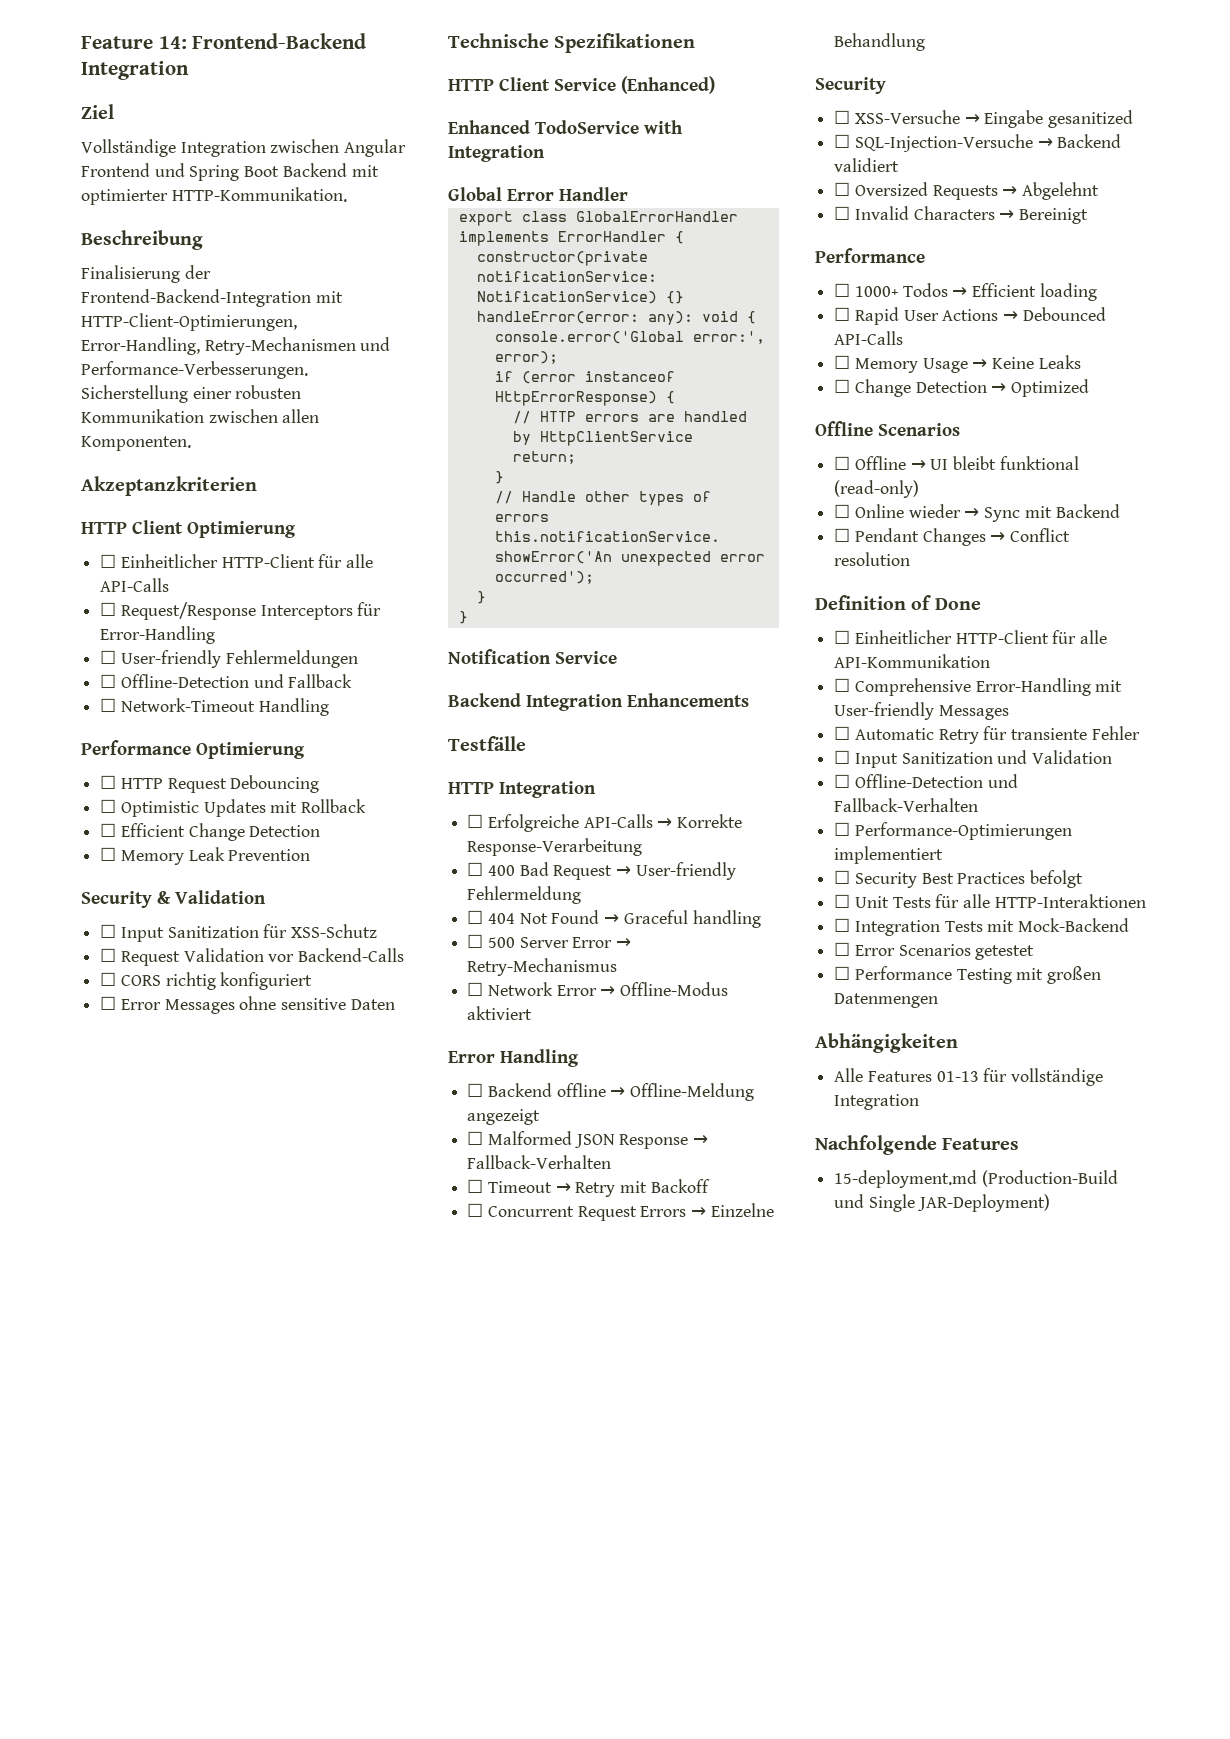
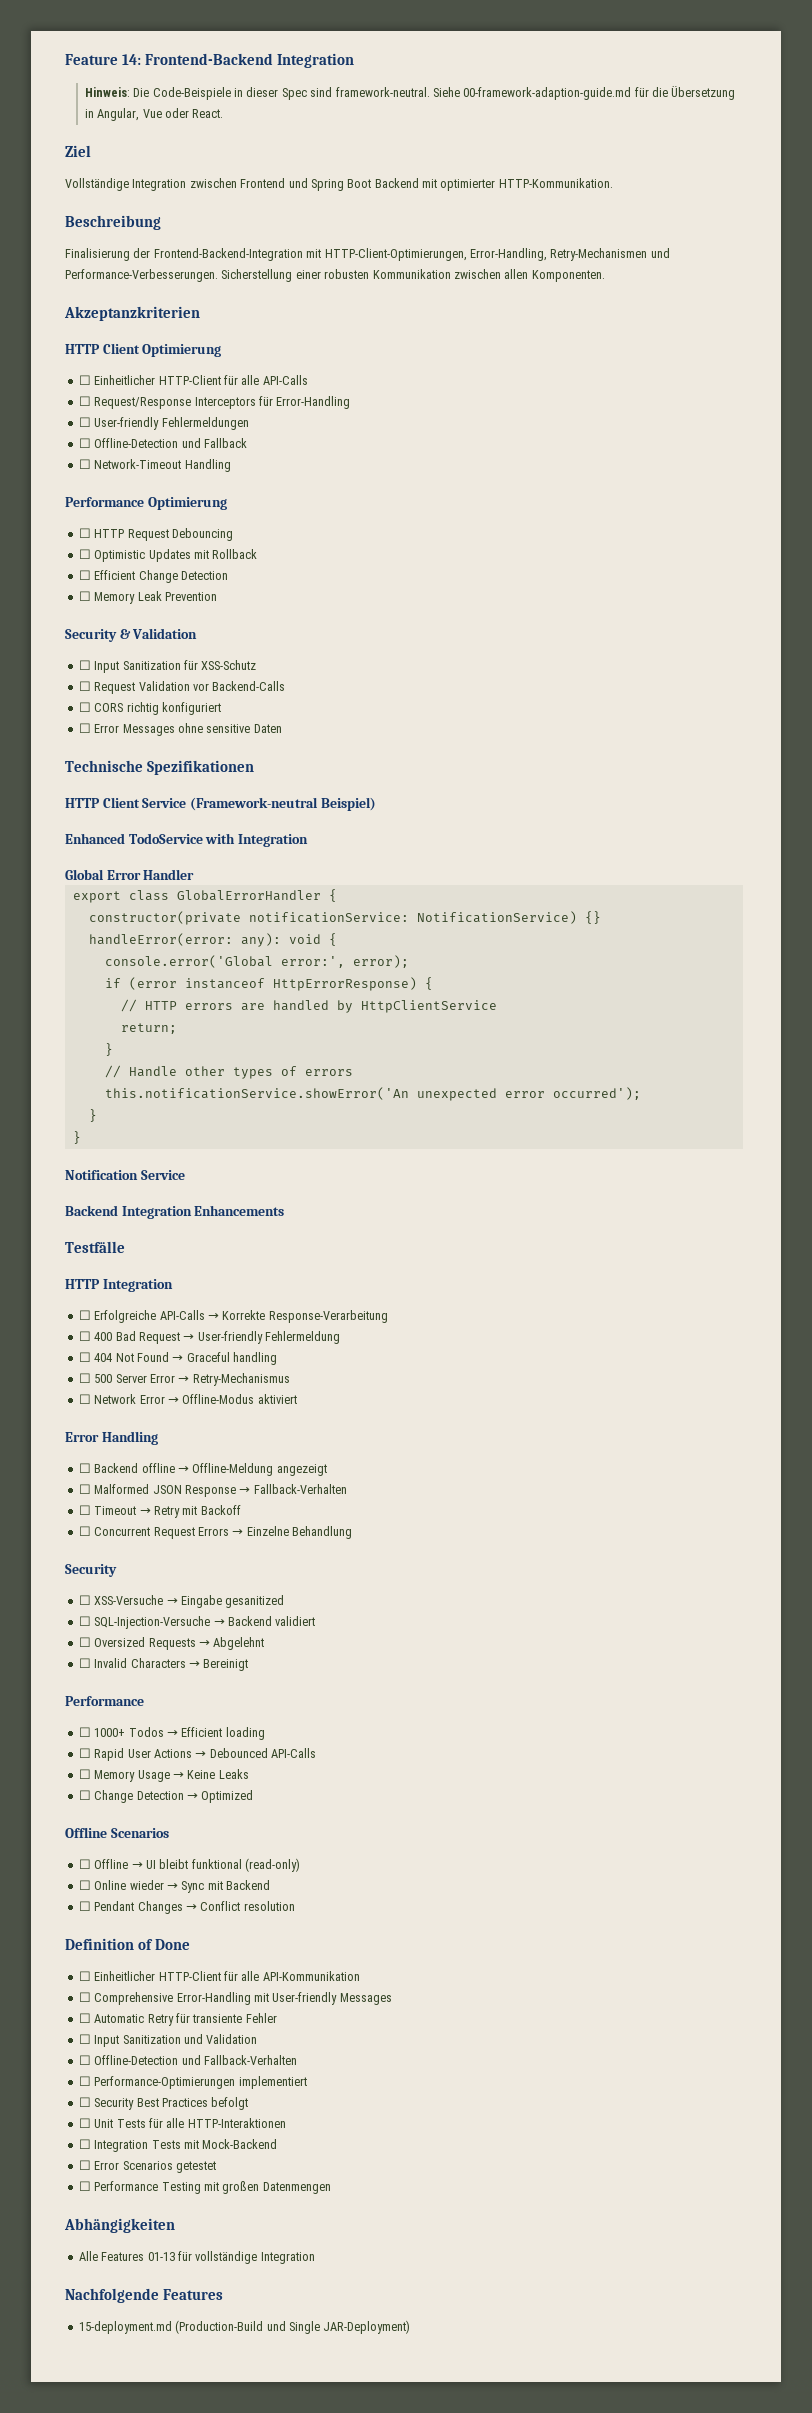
+ Hinweis: Die Code-Beispiele in dieser Spec sind framework-neutral. Siehe 00-framework-adaption-guide.md für die Übersetzung in Angular, Vue oder React.
- Vollständige Integration zwischen Angular Frontend und Spring Boot Backend mit optimierter HTTP-Kommunikation.
+ Vollständige Integration zwischen Frontend und Spring Boot Backend mit optimierter HTTP-Kommunikation.
- HTTP Client Service (Enhanced)
+ HTTP Client Service (Framework-neutral Beispiel)
- export class GlobalErrorHandler implements ErrorHandler {
+ export class GlobalErrorHandler {

